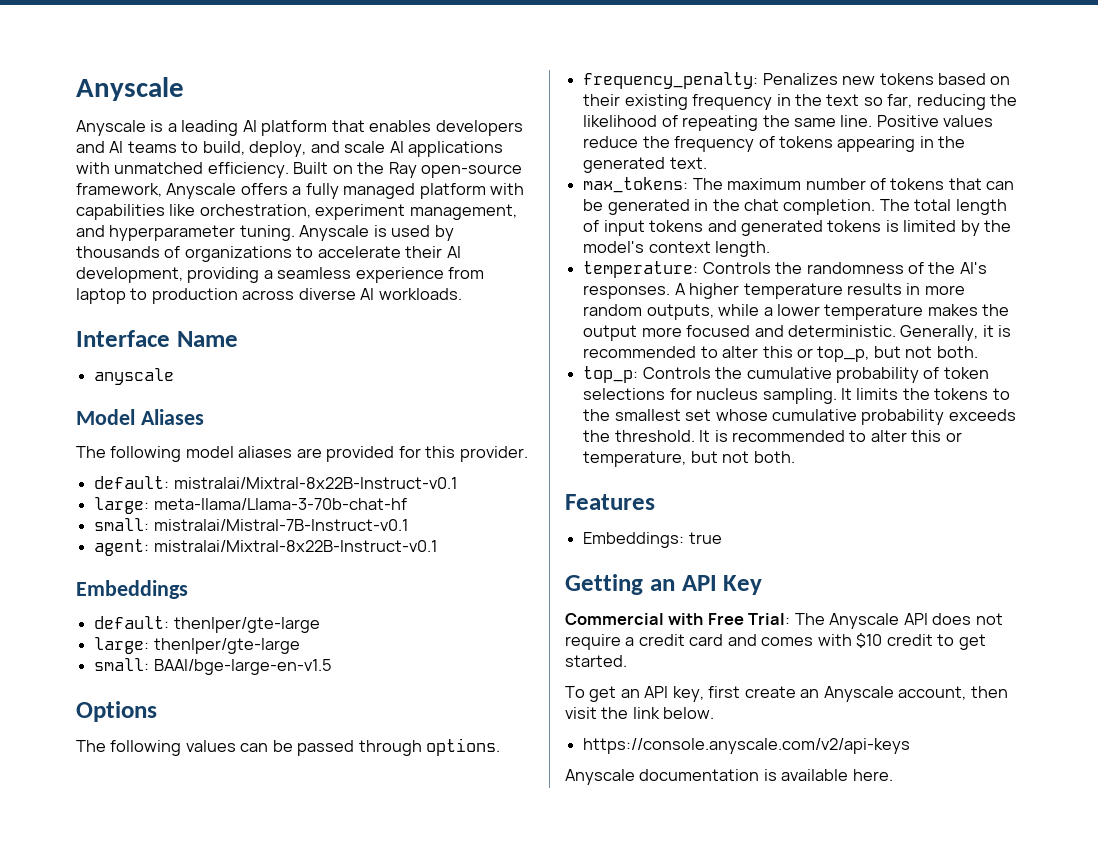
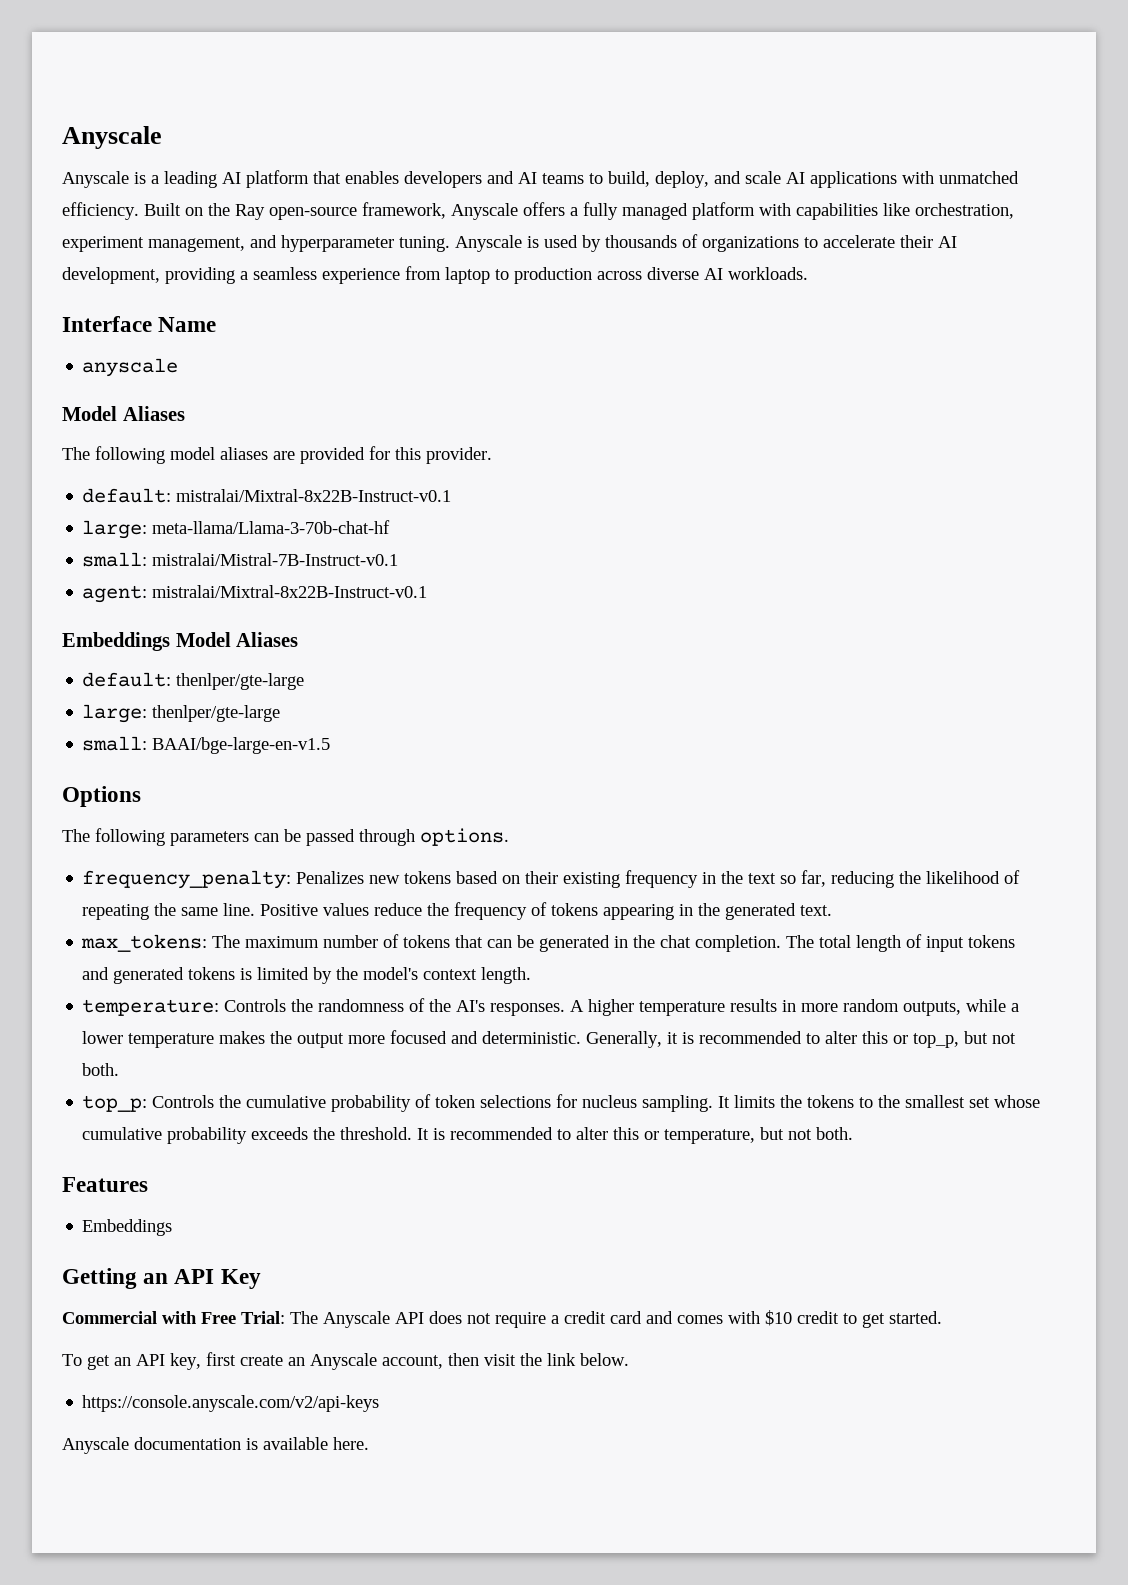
- Embeddings
+ Embeddings Model Aliases
- The following values can be passed through options.
+ The following parameters can be passed through options.
  Features
- Embeddings: true
+ Embeddings

